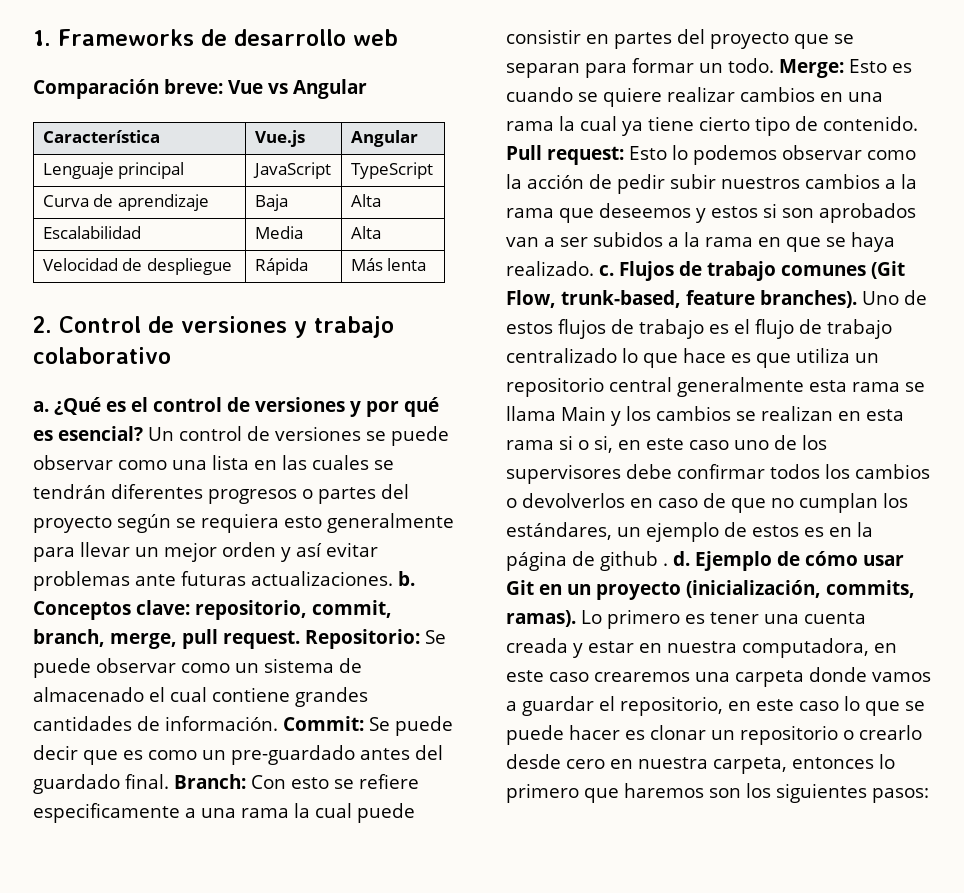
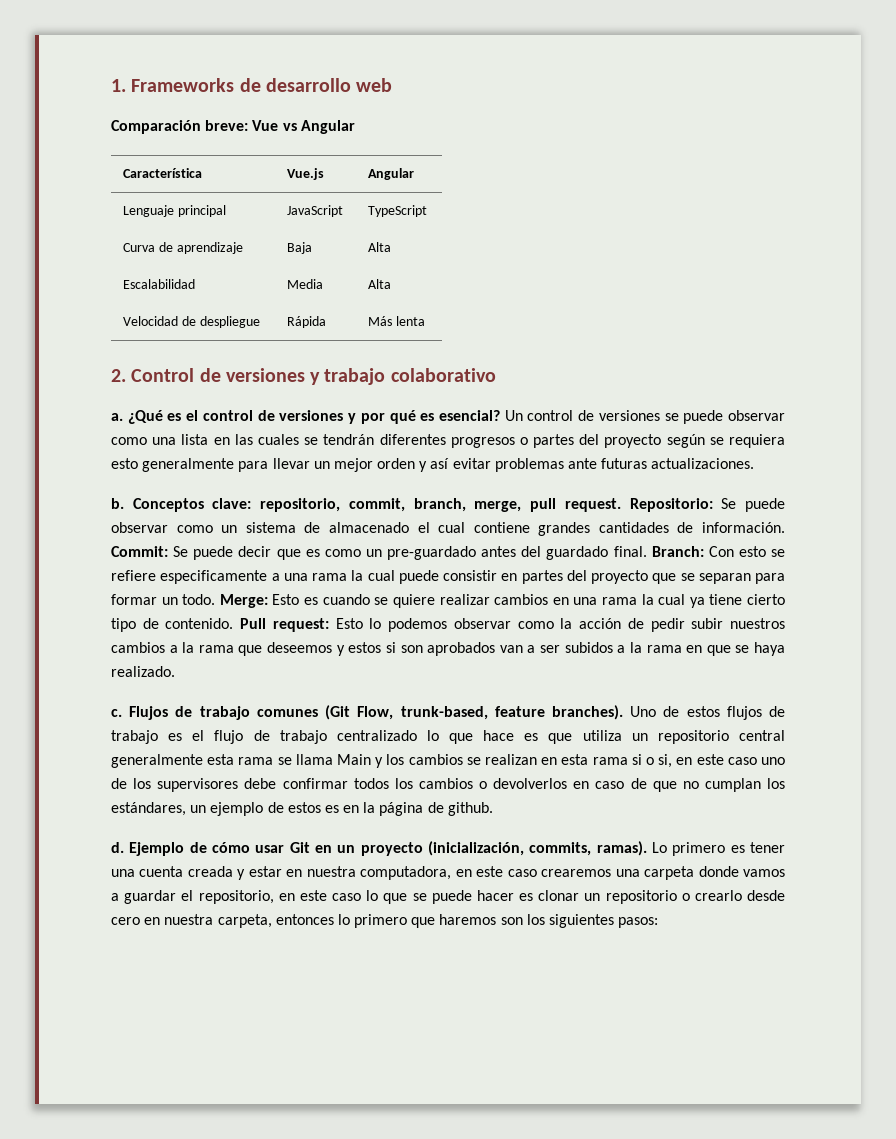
- Un control de versiones se puede observar como una lista en las cuales se tendrán diferentes progresos o partes del proyecto según se requiera esto generalmente para llevar un mejor orden y así evitar problemas ante futuras actualizaciones. b.
+ Un control de versiones se puede observar como una lista en las cuales se tendrán diferentes progresos o partes del proyecto según se requiera esto generalmente para llevar un mejor orden y así evitar problemas ante futuras actualizaciones.
+ b.
- Pull request: Esto lo podemos observar como la acción de pedir subir nuestros cambios a la rama que deseemos y estos si son aprobados van a ser subidos a la rama en que se haya realizado. c.
+ Pull request: Esto lo podemos observar como la acción de pedir subir nuestros cambios a la rama que deseemos y estos si son aprobados van a ser subidos a la rama en que se haya realizado.
+ c.
- Uno de estos flujos de trabajo es el flujo de trabajo centralizado lo que hace es que utiliza un repositorio central generalmente esta rama se llama Main y los cambios se realizan en esta rama si o si, en este caso uno de los supervisores debe confirmar todos los cambios o devolverlos en caso de que no cumplan los estándares, un ejemplo de estos es en la página de github . d.
+ Uno de estos flujos de trabajo es el flujo de trabajo centralizado lo que hace es que utiliza un repositorio central generalmente esta rama se llama Main y los cambios se realizan en esta rama si o si, en este caso uno de los supervisores debe confirmar todos los cambios o devolverlos en caso de que no cumplan los estándares, un ejemplo de estos es en la página de github.
+ d.

